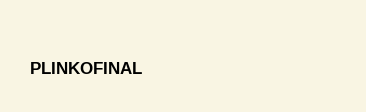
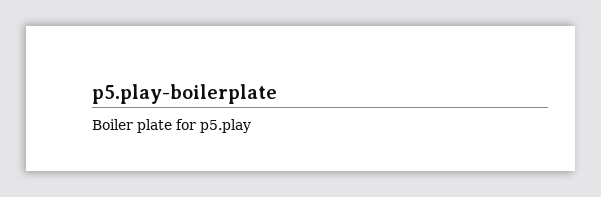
- PLINKOFINAL
+ p5.play-boilerplate
+ Boiler plate for p5.play

